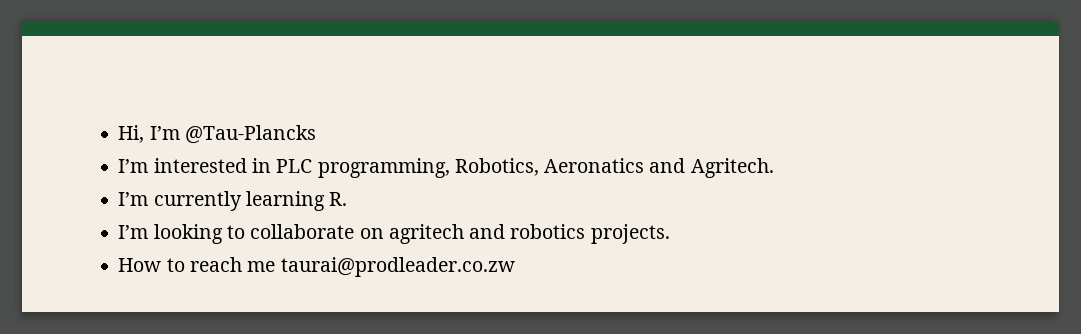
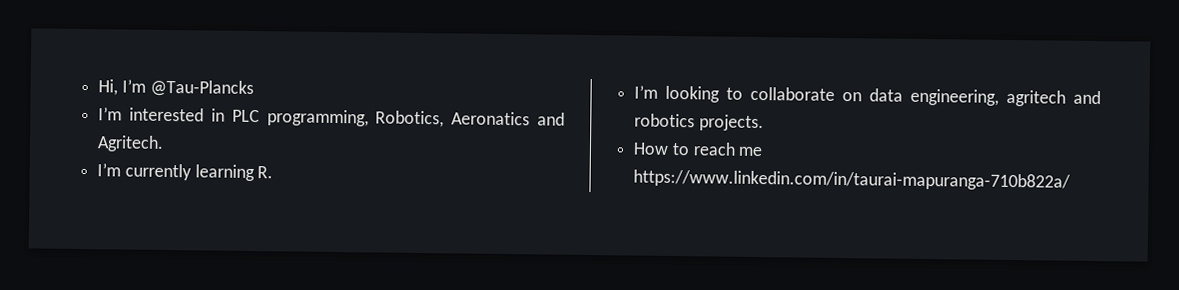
- I’m looking to collaborate on agritech and robotics projects.
+ I’m looking to collaborate on data engineering, agritech and robotics projects.
- How to reach me taurai@prodleader.co.zw
+ How to reach me https://www.linkedin.com/in/taurai-mapuranga-710b822a/

